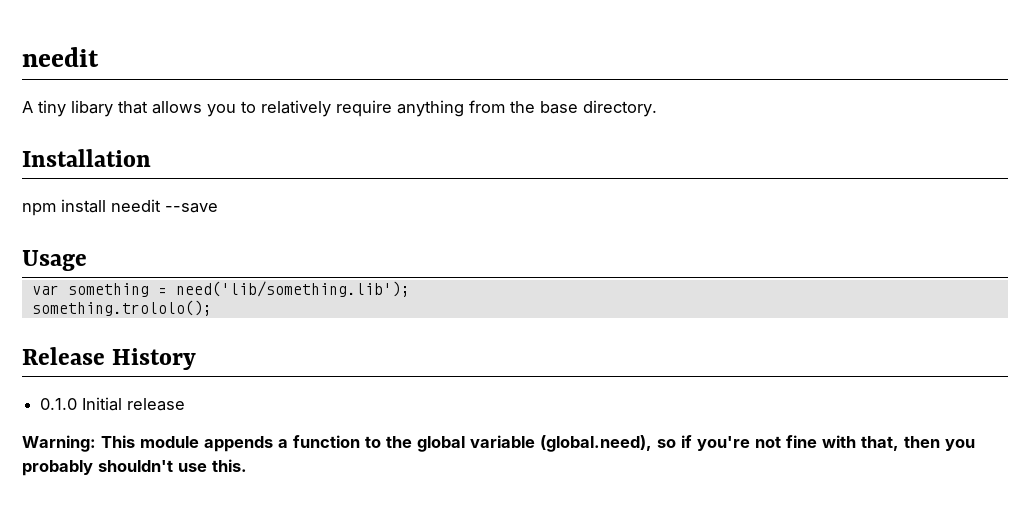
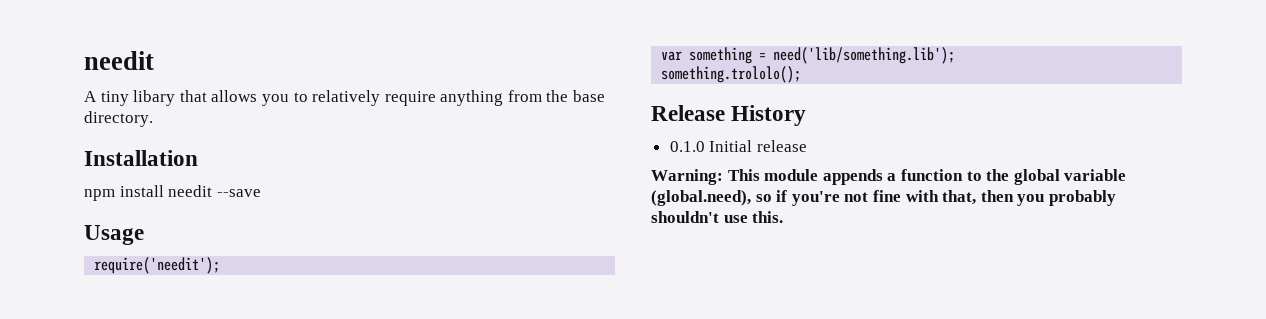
+ require('needit');

